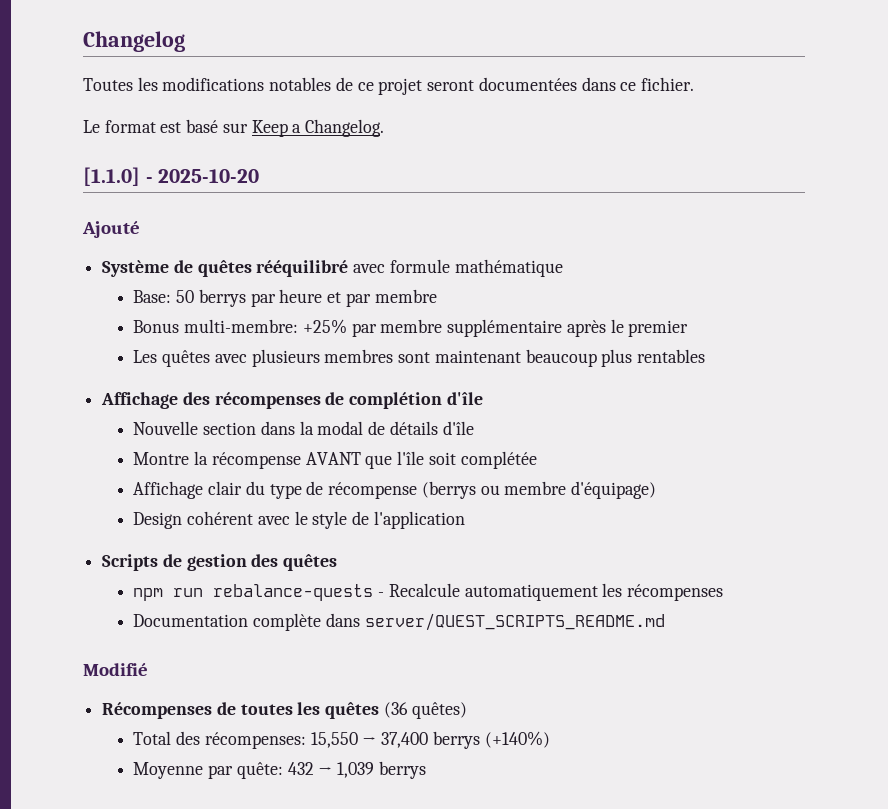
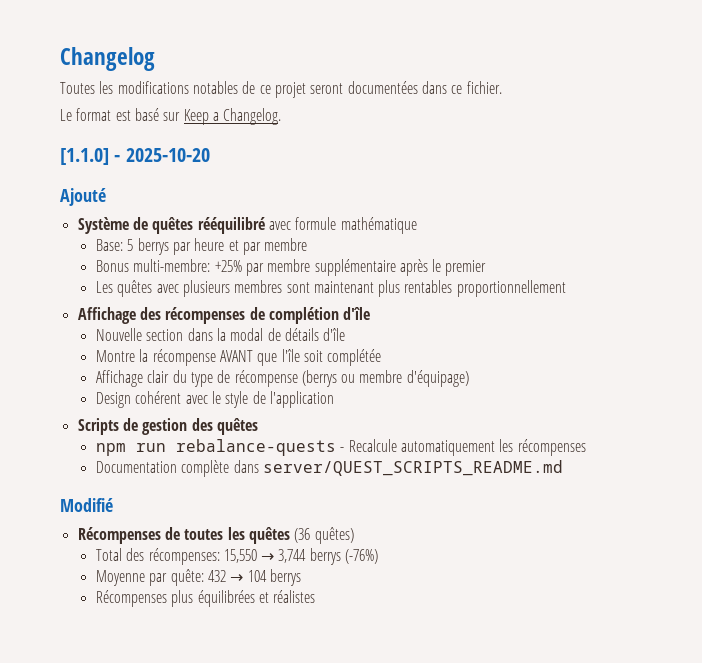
- Base: 50 berrys par heure et par membre
+ Base: 5 berrys par heure et par membre
- Les quêtes avec plusieurs membres sont maintenant beaucoup plus rentables
+ Les quêtes avec plusieurs membres sont maintenant plus rentables proportionnellement
- Total des récompenses: 15,550 → 37,400 berrys (+140%)
+ Total des récompenses: 15,550 → 3,744 berrys (-76%)
- Moyenne par quête: 432 → 1,039 berrys
+ Moyenne par quête: 432 → 104 berrys
+ Récompenses plus équilibrées et réalistes

